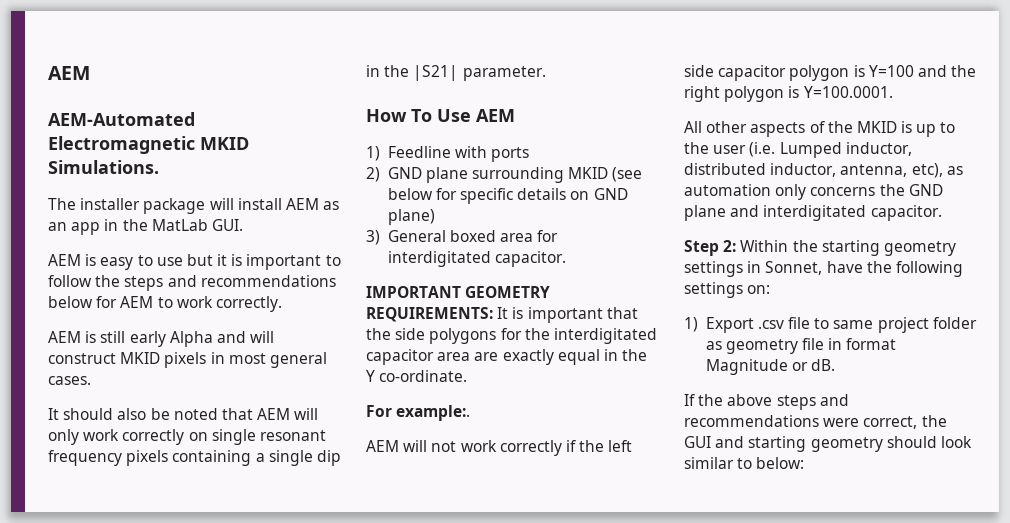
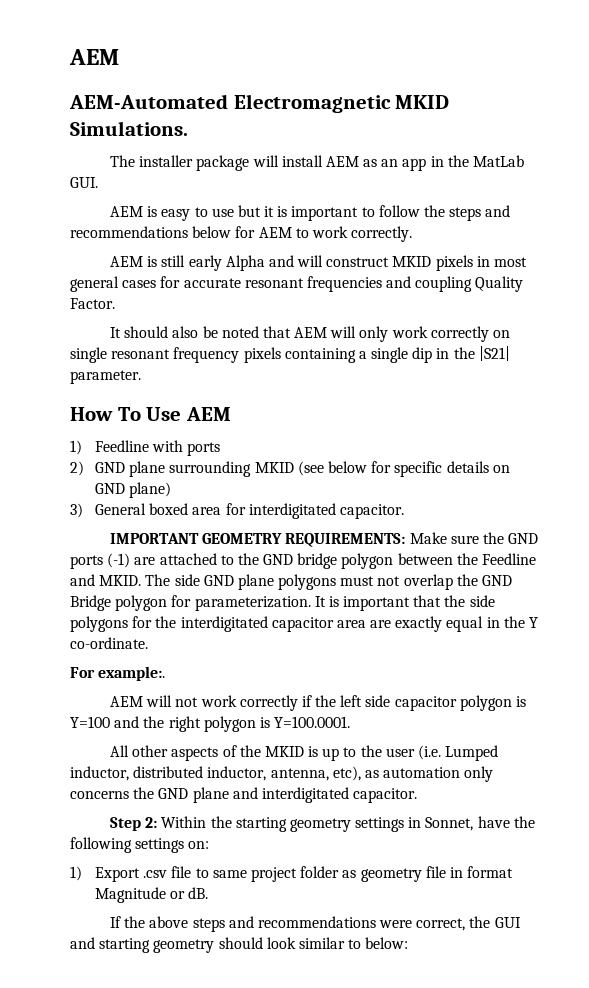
- AEM is still early Alpha and will construct MKID pixels in most general cases.
+ AEM is still early Alpha and will construct MKID pixels in most general cases for accurate resonant frequencies and coupling Quality Factor.
- IMPORTANT GEOMETRY REQUIREMENTS: It is important that the side polygons for the interdigitated capacitor area are exactly equal in the Y co-ordinate.
+ IMPORTANT GEOMETRY REQUIREMENTS: Make sure the GND ports (-1) are attached to the GND bridge polygon between the Feedline and MKID. The side GND plane polygons must not overlap the GND Bridge polygon for parameterization. It is important that the side polygons for the interdigitated capacitor area are exactly equal in the Y co-ordinate.

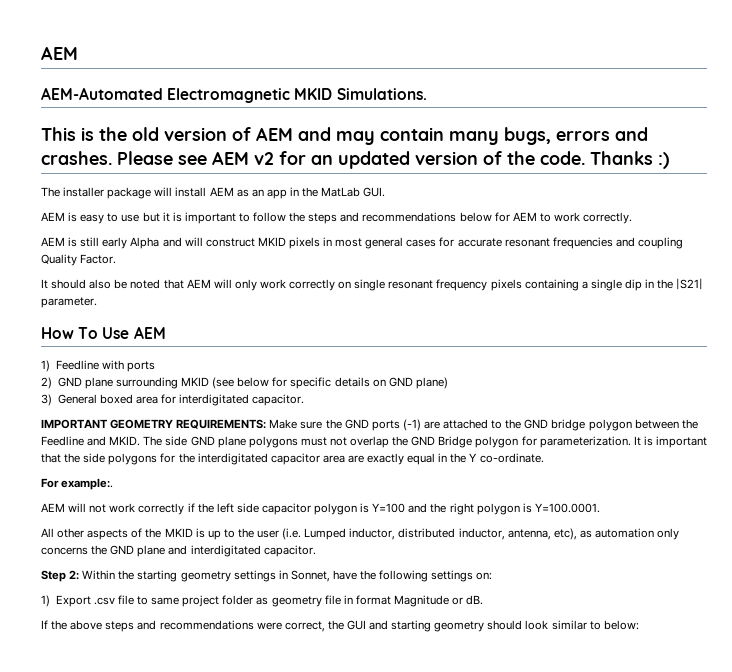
+ This is the old version of AEM and may contain many bugs, errors and crashes. Please see AEM v2 for an updated version of the code. Thanks :)

